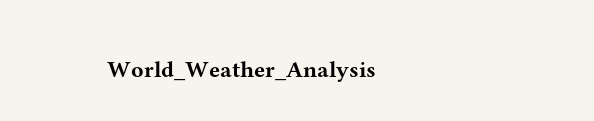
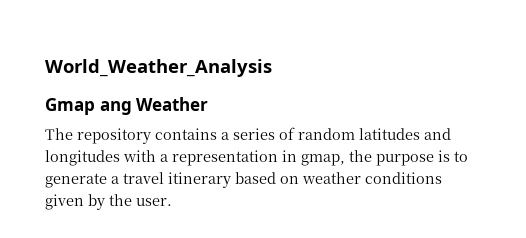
+ Gmap ang Weather
+ The repository contains a series of random latitudes and longitudes with a representation in gmap, the purpose is to generate a travel itinerary based on weather conditions given by the user.

